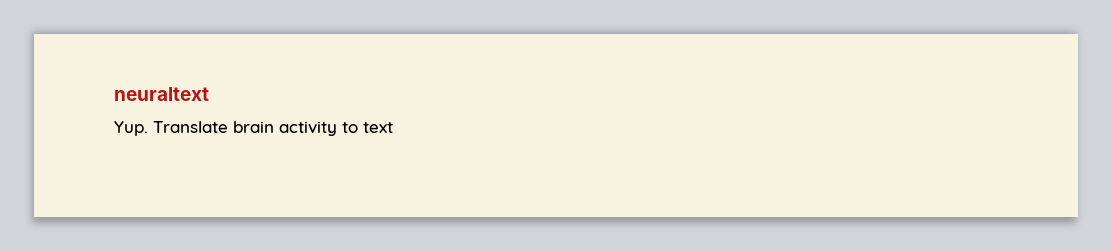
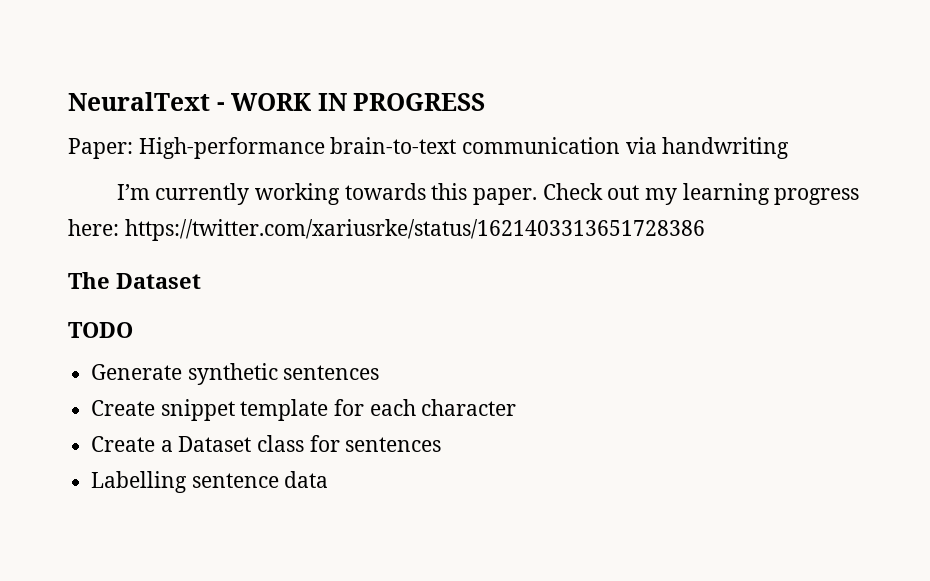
- neuraltext
- Yup. Translate brain activity to text
+ NeuralText - WORK IN PROGRESS
+ Paper: High-performance brain-to-text communication via handwriting
+ I’m currently working towards this paper. Check out my learning progress here: https://twitter.com/xariusrke/status/1621403313651728386
+ The Dataset
+ TODO
+ Generate synthetic sentences
+ Create snippet template for each character
+ Create a Dataset class for sentences
+ Labelling sentence data

